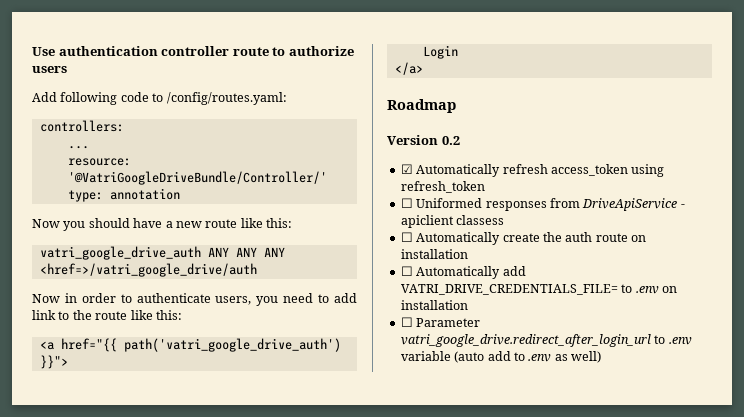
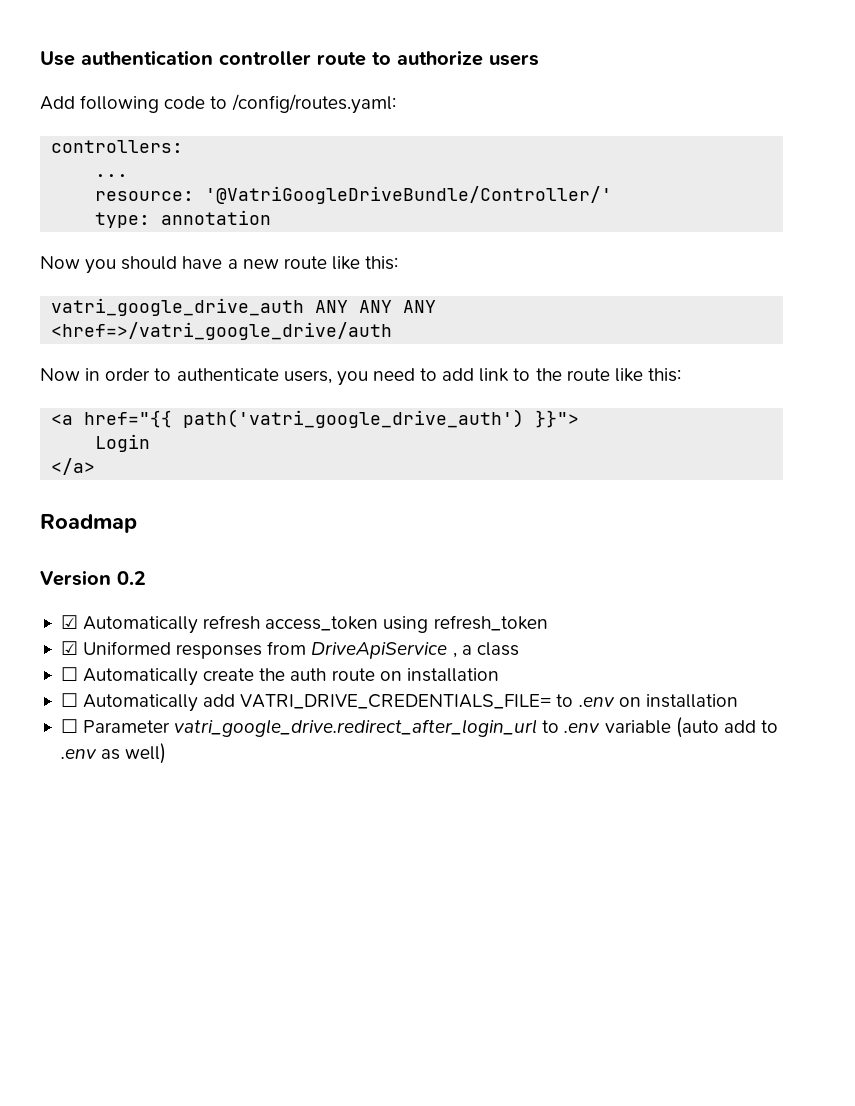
- ☐ Uniformed responses from DriveApiService - apiclient classess
+ ☑ Uniformed responses from DriveApiService , a class

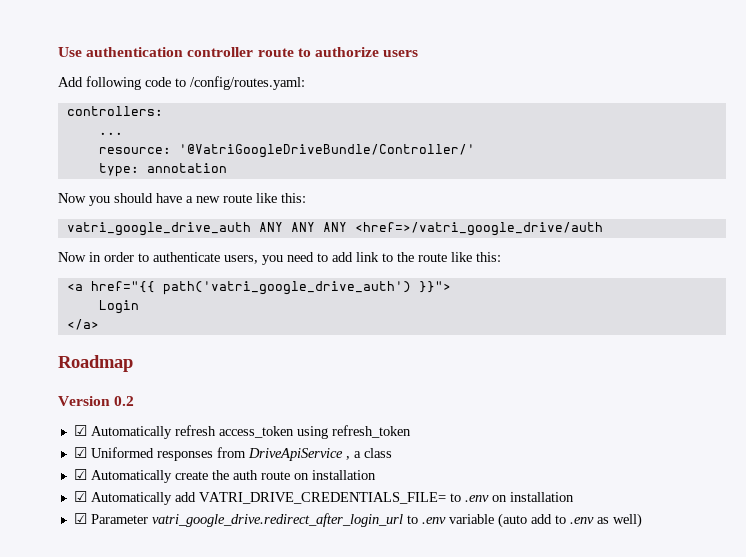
- ☐ Automatically create the auth route on installation
+ ☑ Automatically create the auth route on installation
- ☐ Automatically add VATRI_DRIVE_CREDENTIALS_FILE= to .env on installation
+ ☑ Automatically add VATRI_DRIVE_CREDENTIALS_FILE= to .env on installation
- ☐ Parameter vatri_google_drive.redirect_after_login_url to .env variable (auto add to .env as well)
+ ☑ Parameter vatri_google_drive.redirect_after_login_url to .env variable (auto add to .env as well)

